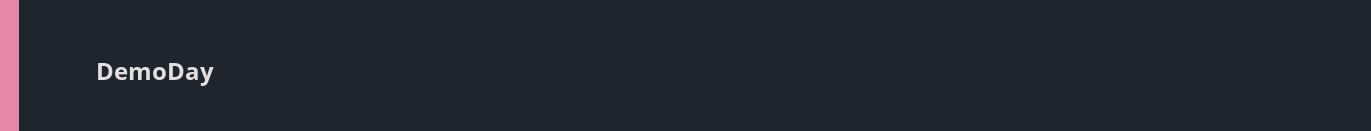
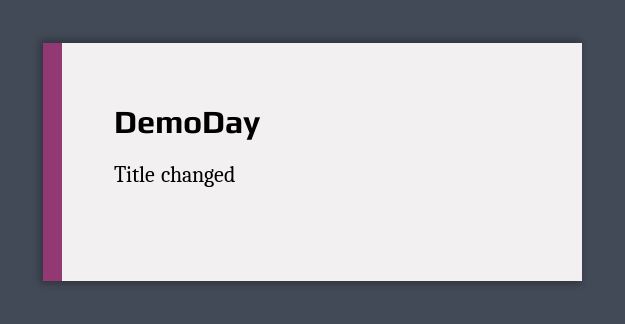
+ Title changed

